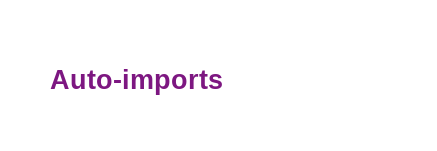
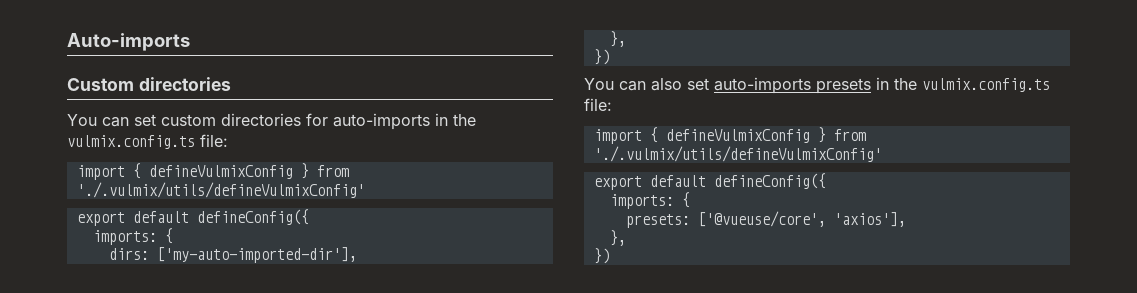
+ Custom directories
+ You can set custom directories for auto-imports in the vulmix.config.ts file:
+ import { defineVulmixConfig } from './.vulmix/utils/defineVulmixConfig'
+ export default defineConfig({
+ imports: {
+ dirs: ['my-auto-imported-dir'],
+ },
+ })
+ You can also set auto-imports presets in the vulmix.config.ts file:
+ import { defineVulmixConfig } from './.vulmix/utils/defineVulmixConfig'
+ export default defineConfig({
+ imports: {
+ presets: ['@vueuse/core', 'axios'],
+ },
+ })

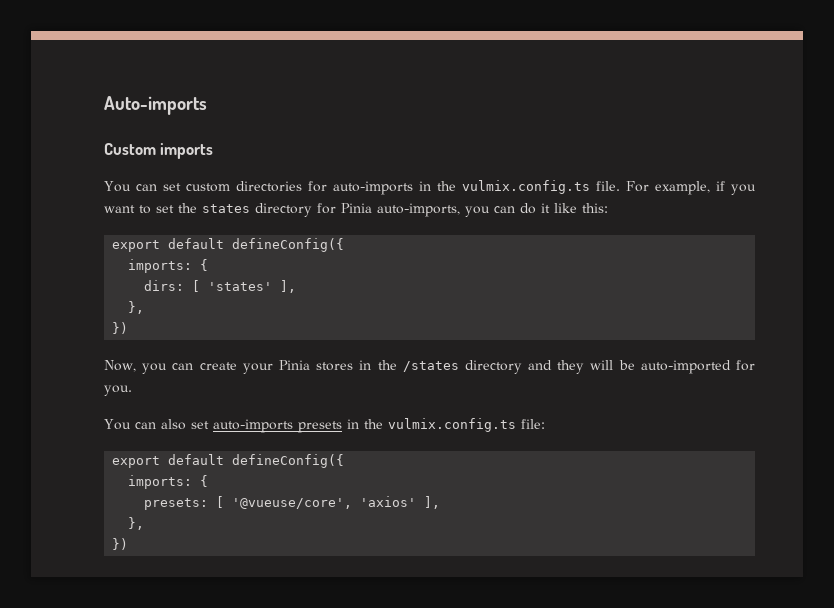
- Custom directories
+ Custom imports
- You can set custom directories for auto-imports in the vulmix.config.ts file:
- import { defineVulmixConfig } from './.vulmix/utils/defineVulmixConfig'
+ You can set custom directories for auto-imports in the vulmix.config.ts file. For example, if you want to set the states directory for Pinia auto-imports, you can do it like this:
- dirs: ['my-auto-imported-dir'],
+ dirs: [ 'states' ],
  },
  })
+ Now, you can create your Pinia stores in the /states directory and they will be auto-imported for you.
  You can also set auto-imports presets in the vulmix.config.ts file:
- import { defineVulmixConfig } from './.vulmix/utils/defineVulmixConfig'
- presets: ['@vueuse/core', 'axios'],
+ presets: [ '@vueuse/core', 'axios' ],

